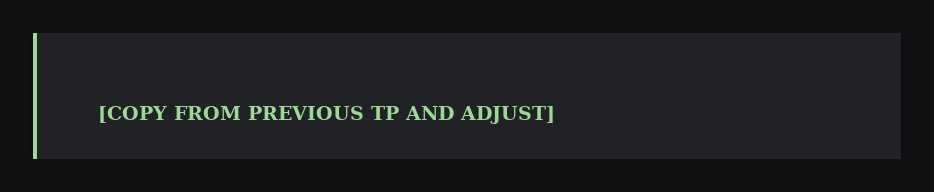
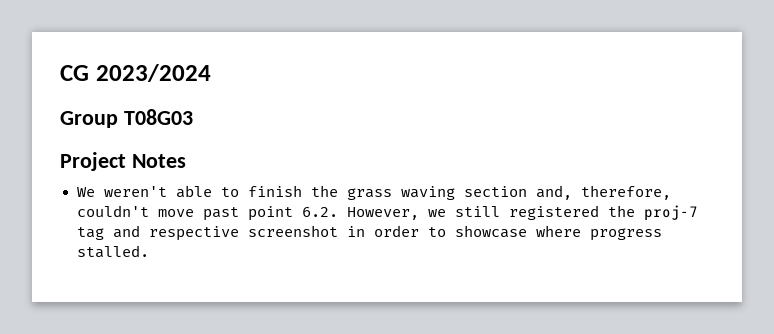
- [COPY FROM PREVIOUS TP AND ADJUST]
+ CG 2023/2024
+ Group T08G03
+ Project Notes
+ We weren't able to finish the grass waving section and, therefore, couldn't move past point 6.2. However, we still registered the proj-7 tag and respective screenshot in order to showcase where progress stalled.

